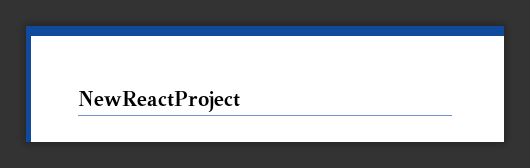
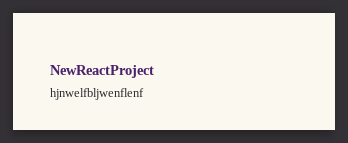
+ hjnwelfbljwenflenf

